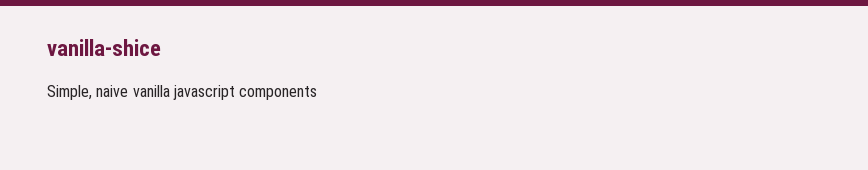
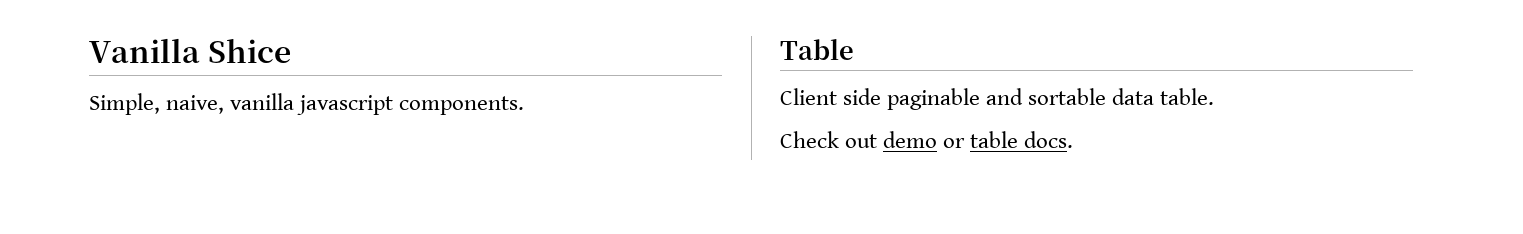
- vanilla-shice
+ Vanilla Shice
- Simple, naive vanilla javascript components
+ Simple, naive, vanilla javascript components.
+ Table
+ Client side paginable and sortable data table.
+ Check out demo or table docs.

